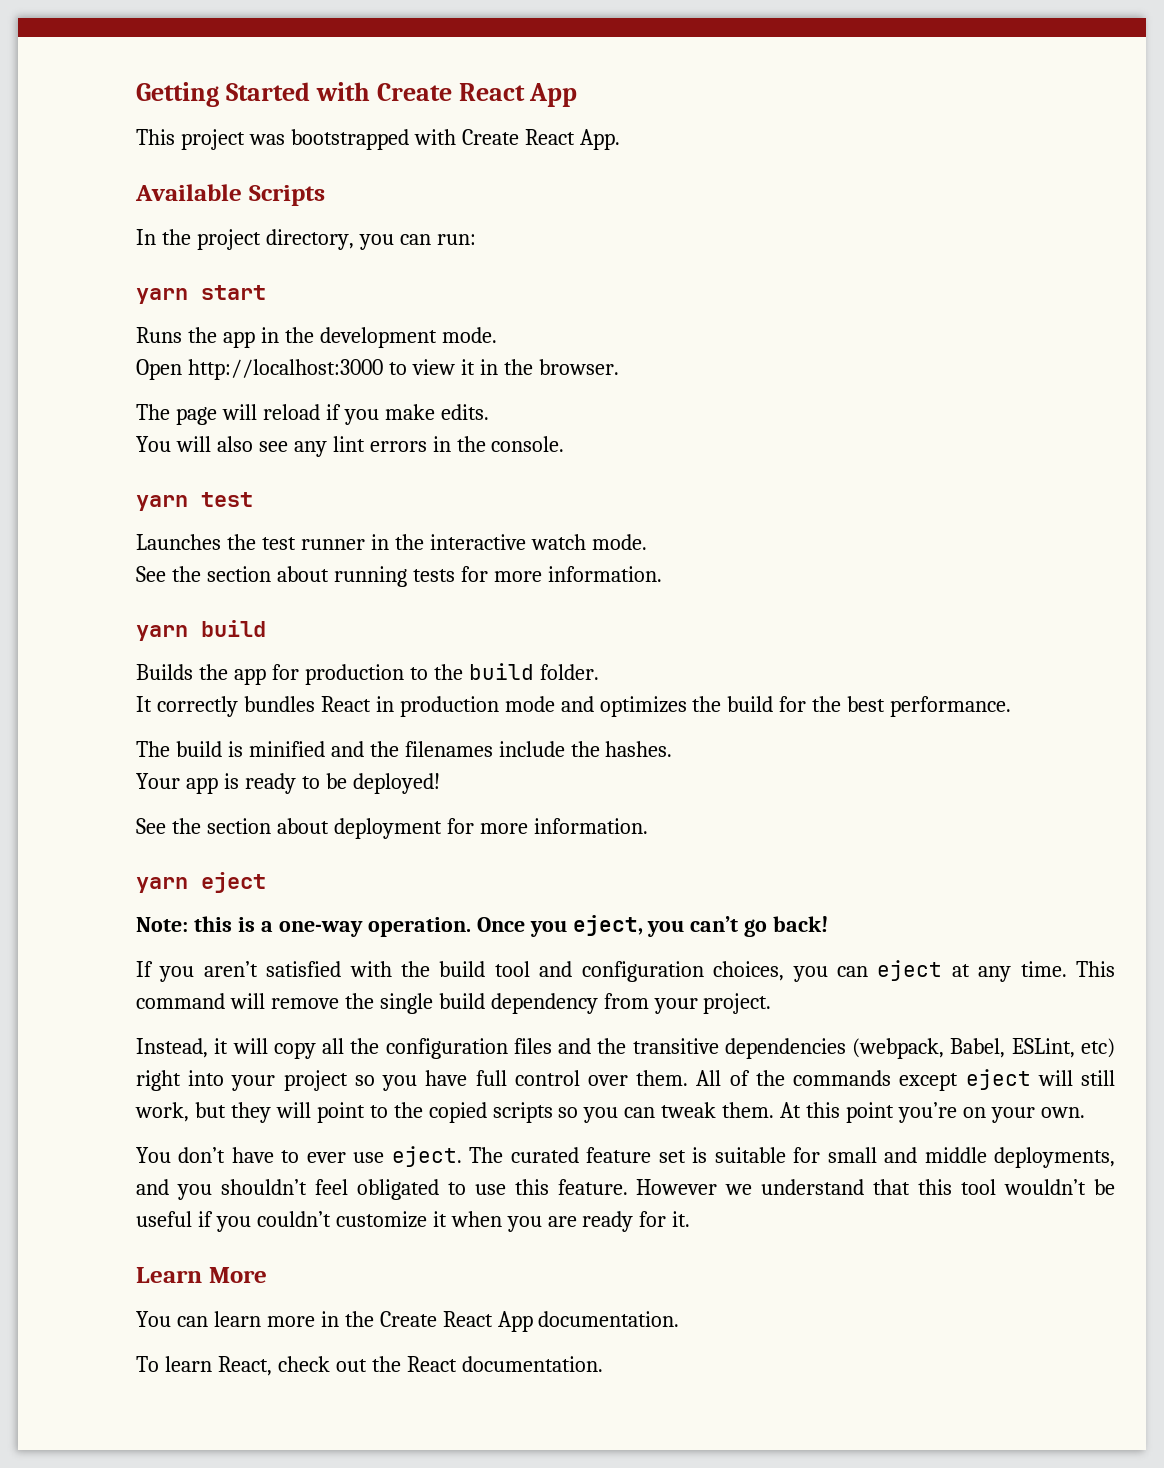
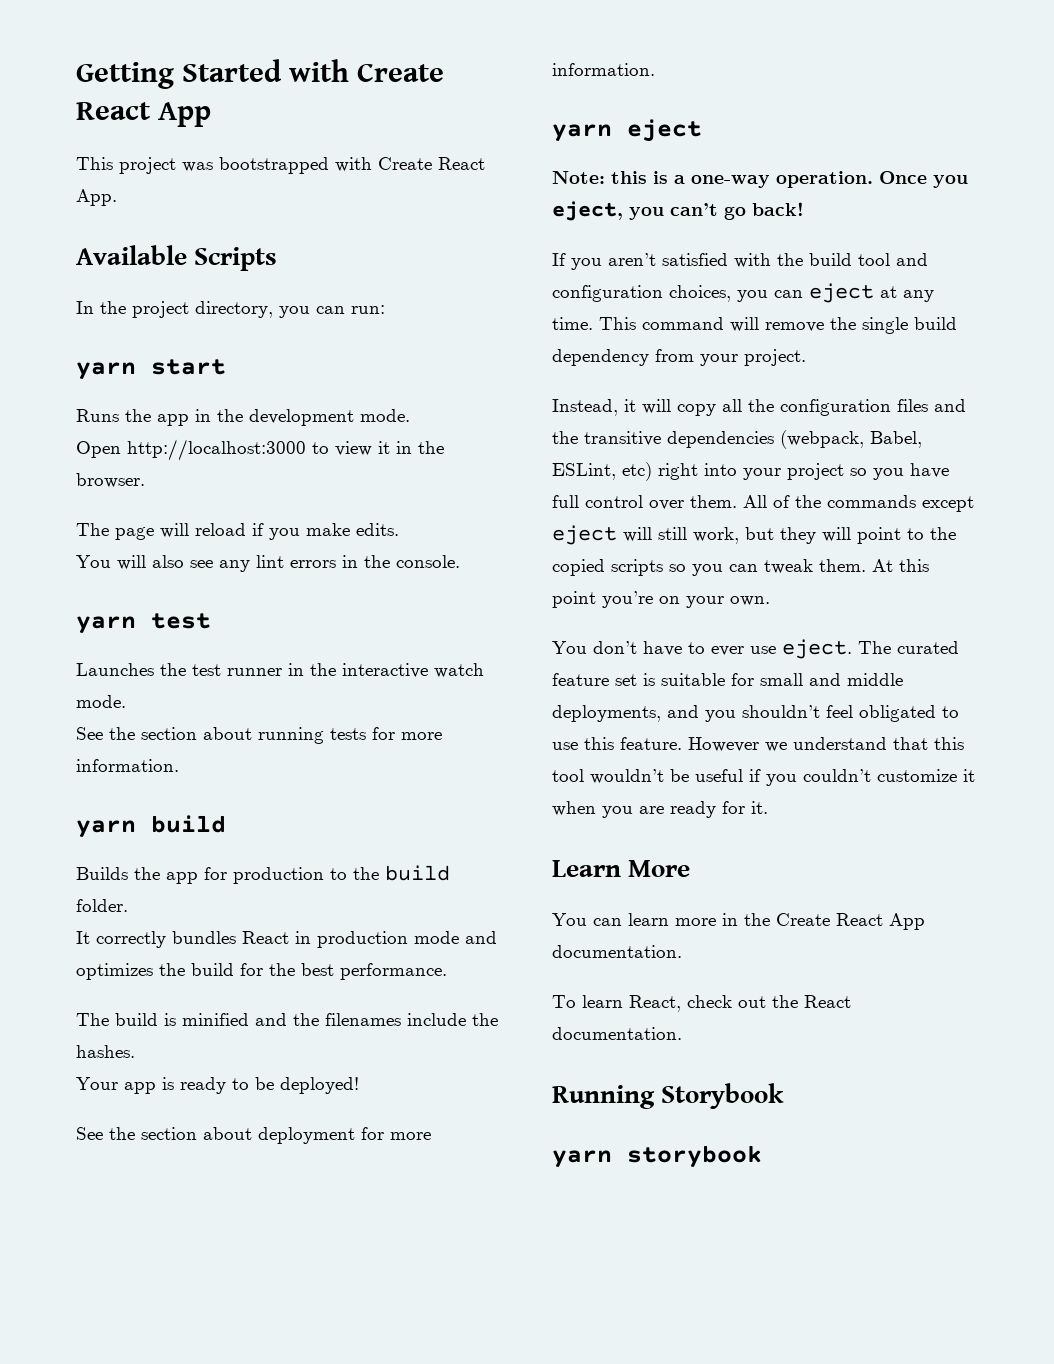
+ Running Storybook
+ yarn storybook

